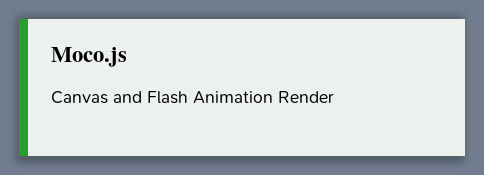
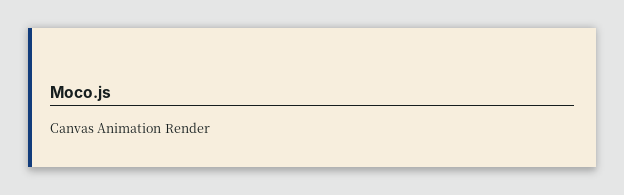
- Canvas and Flash Animation Render
+ Canvas Animation Render

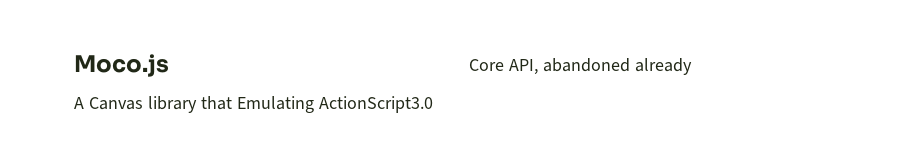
- Canvas Animation Render
+ A Canvas library that Emulating ActionScript3.0 Core API, abandoned already

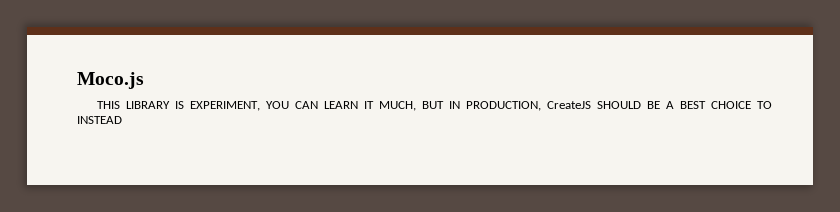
- A Canvas library that Emulating ActionScript3.0 Core API, abandoned already
+ THIS LIBRARY IS EXPERIMENT, YOU CAN LEARN IT MUCH, BUT IN PRODUCTION, CreateJS SHOULD BE A BEST CHOICE TO INSTEAD

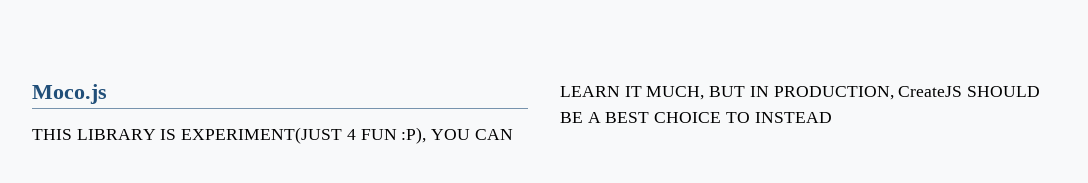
- THIS LIBRARY IS EXPERIMENT, YOU CAN LEARN IT MUCH, BUT IN PRODUCTION, CreateJS SHOULD BE A BEST CHOICE TO INSTEAD
+ THIS LIBRARY IS EXPERIMENT(JUST 4 FUN :P), YOU CAN LEARN IT MUCH, BUT IN PRODUCTION, CreateJS SHOULD BE A BEST CHOICE TO INSTEAD

